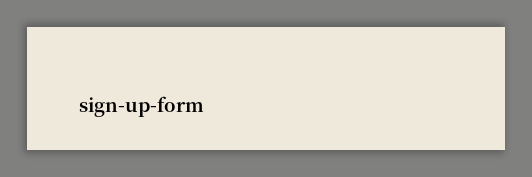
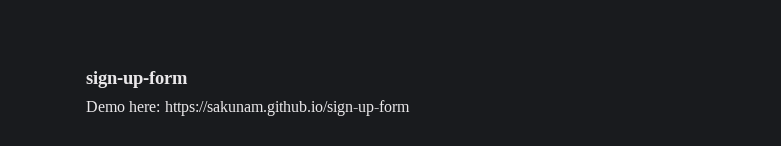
+ Demo here: https://sakunam.github.io/sign-up-form

